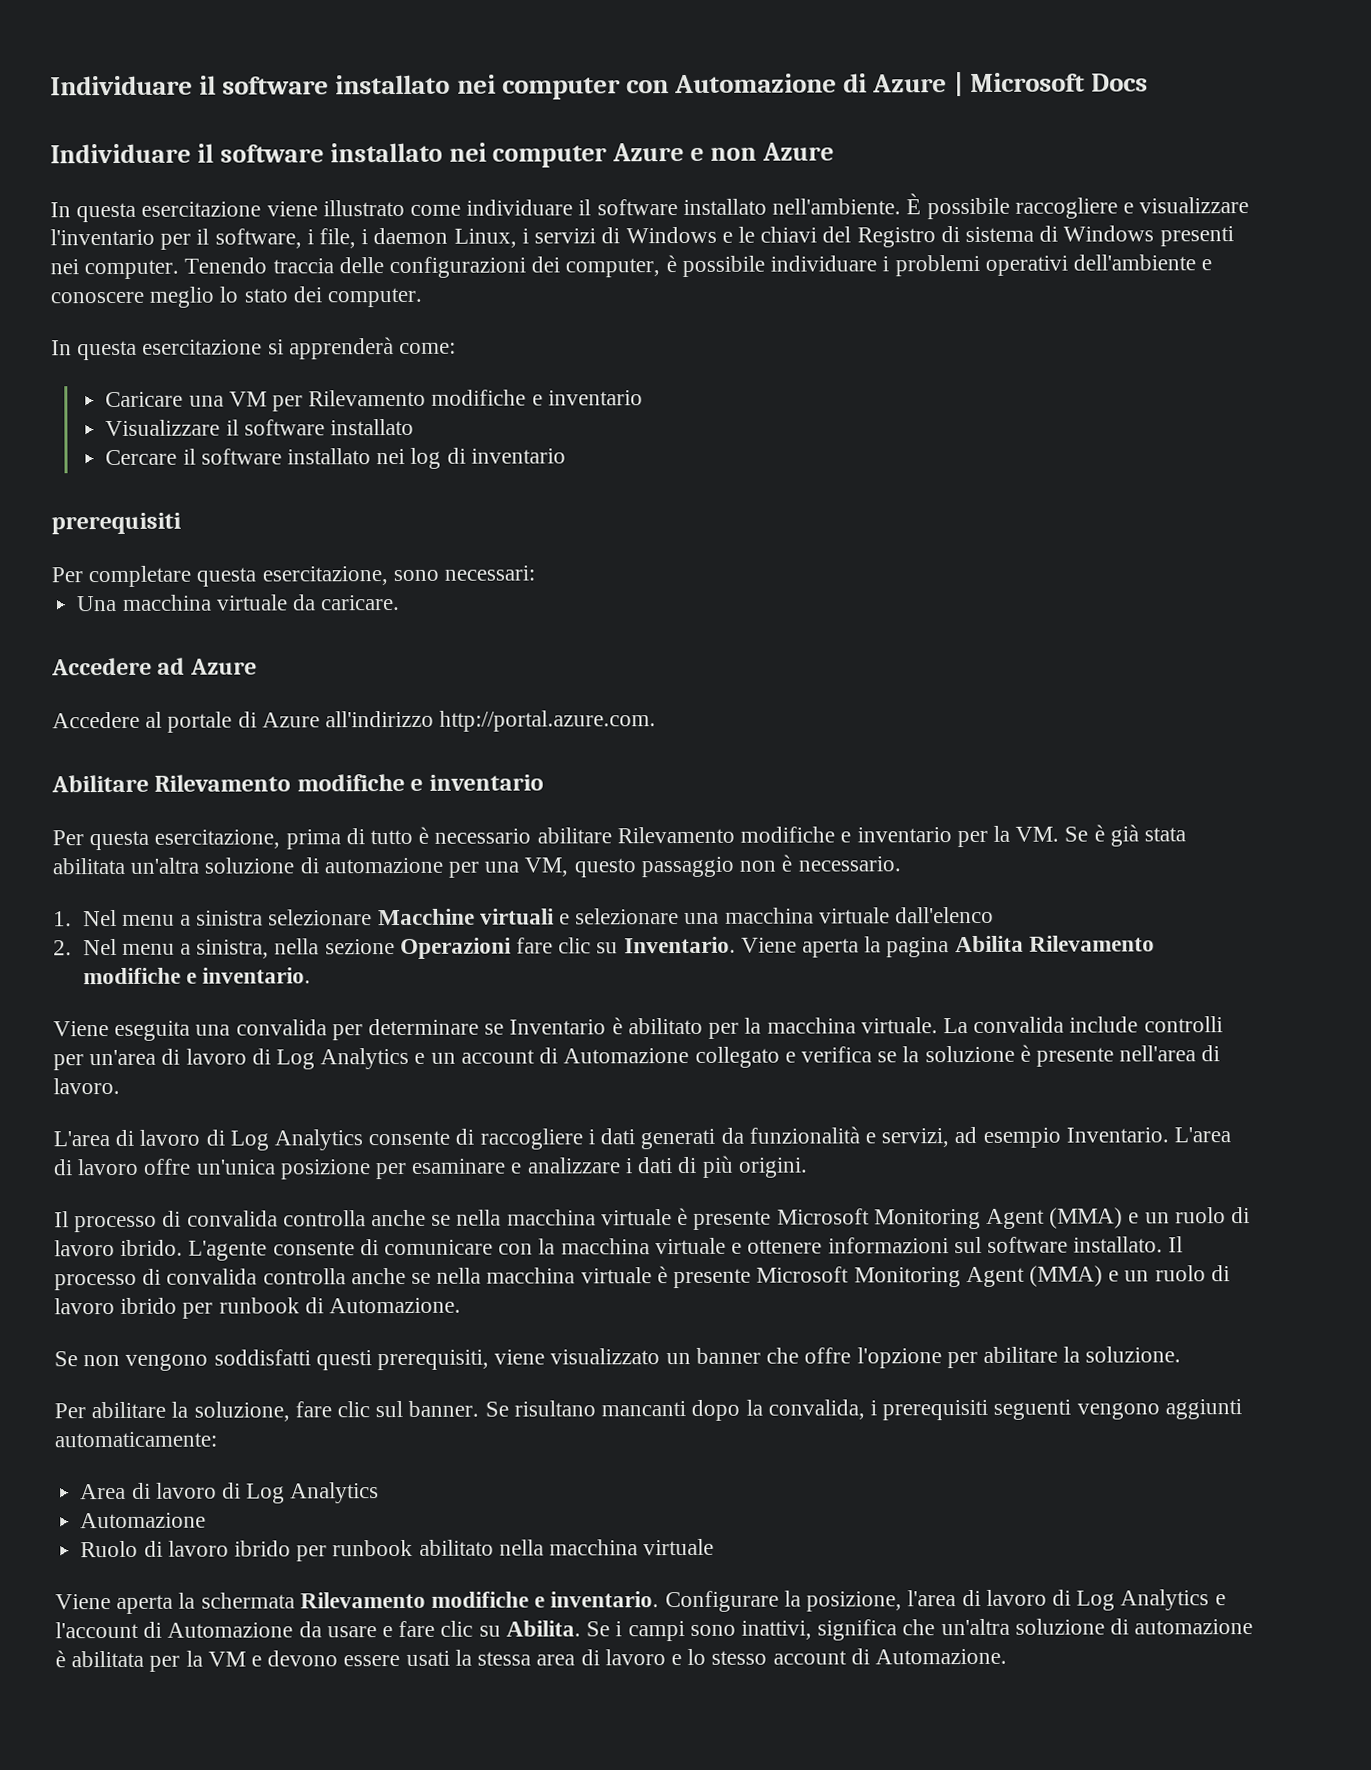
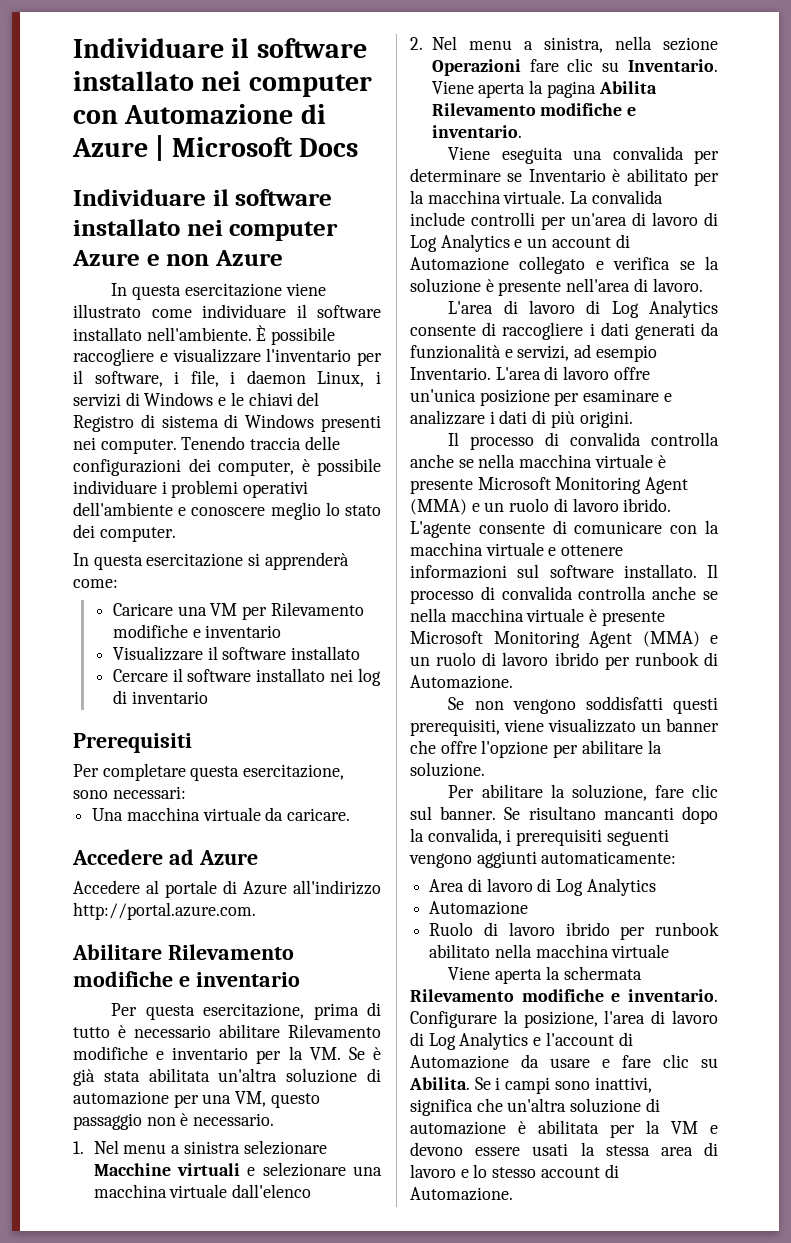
  Cercare il software installato nei log di inventario
- prerequisiti
+ Prerequisiti

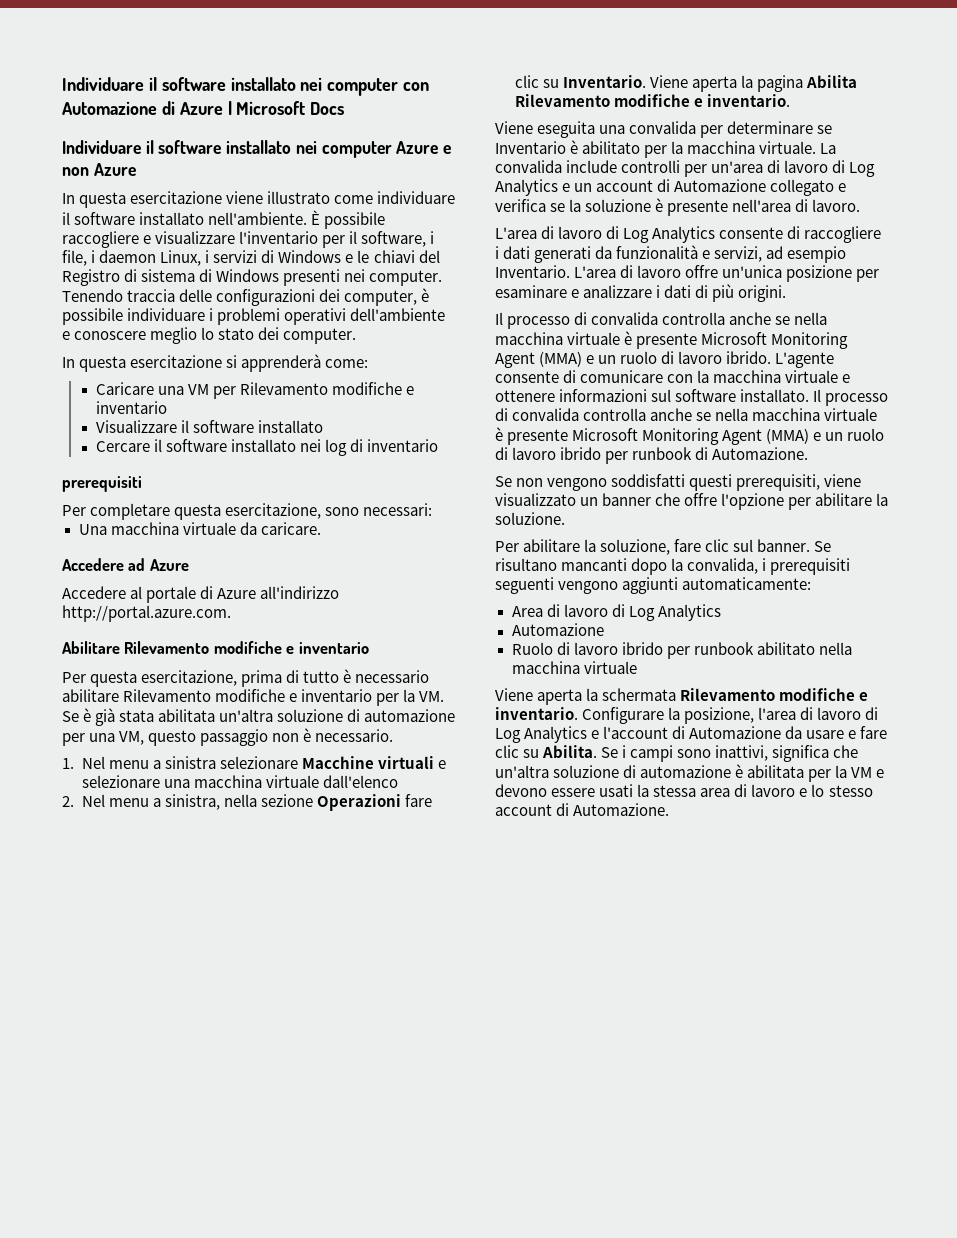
  Cercare il software installato nei log di inventario
- Prerequisiti
+ prerequisiti

